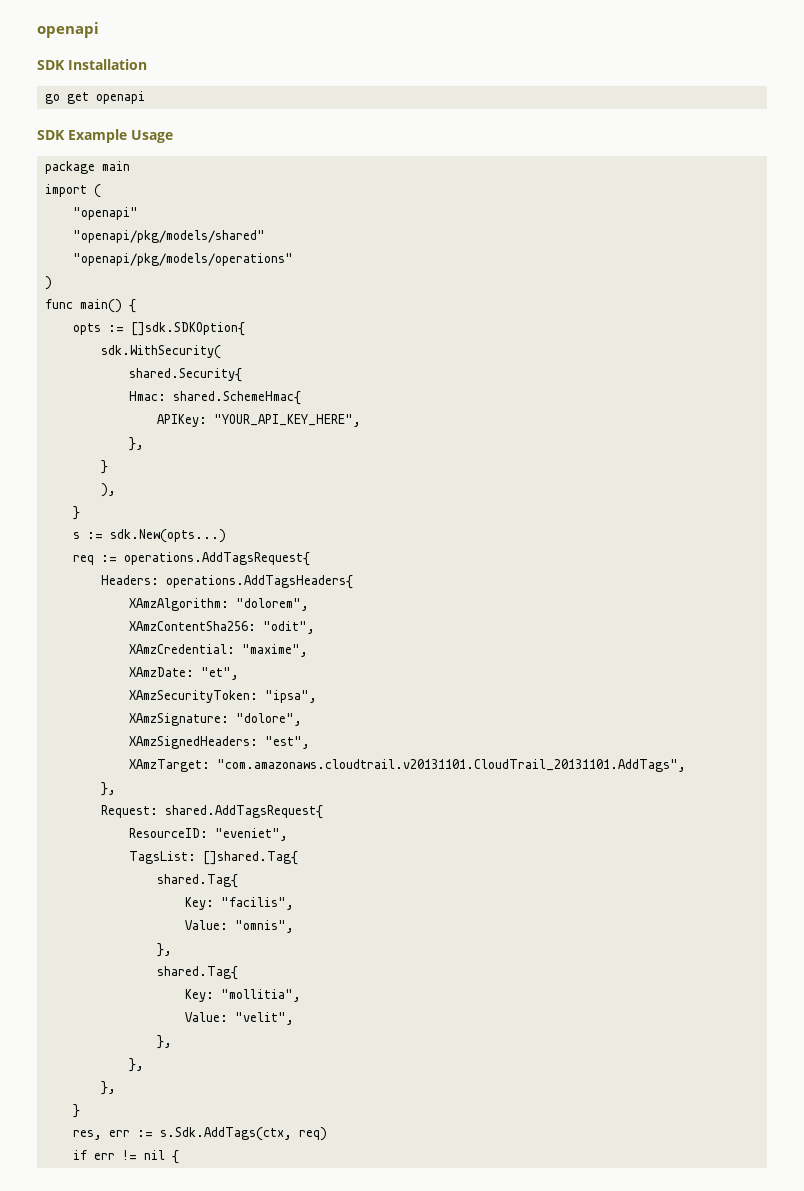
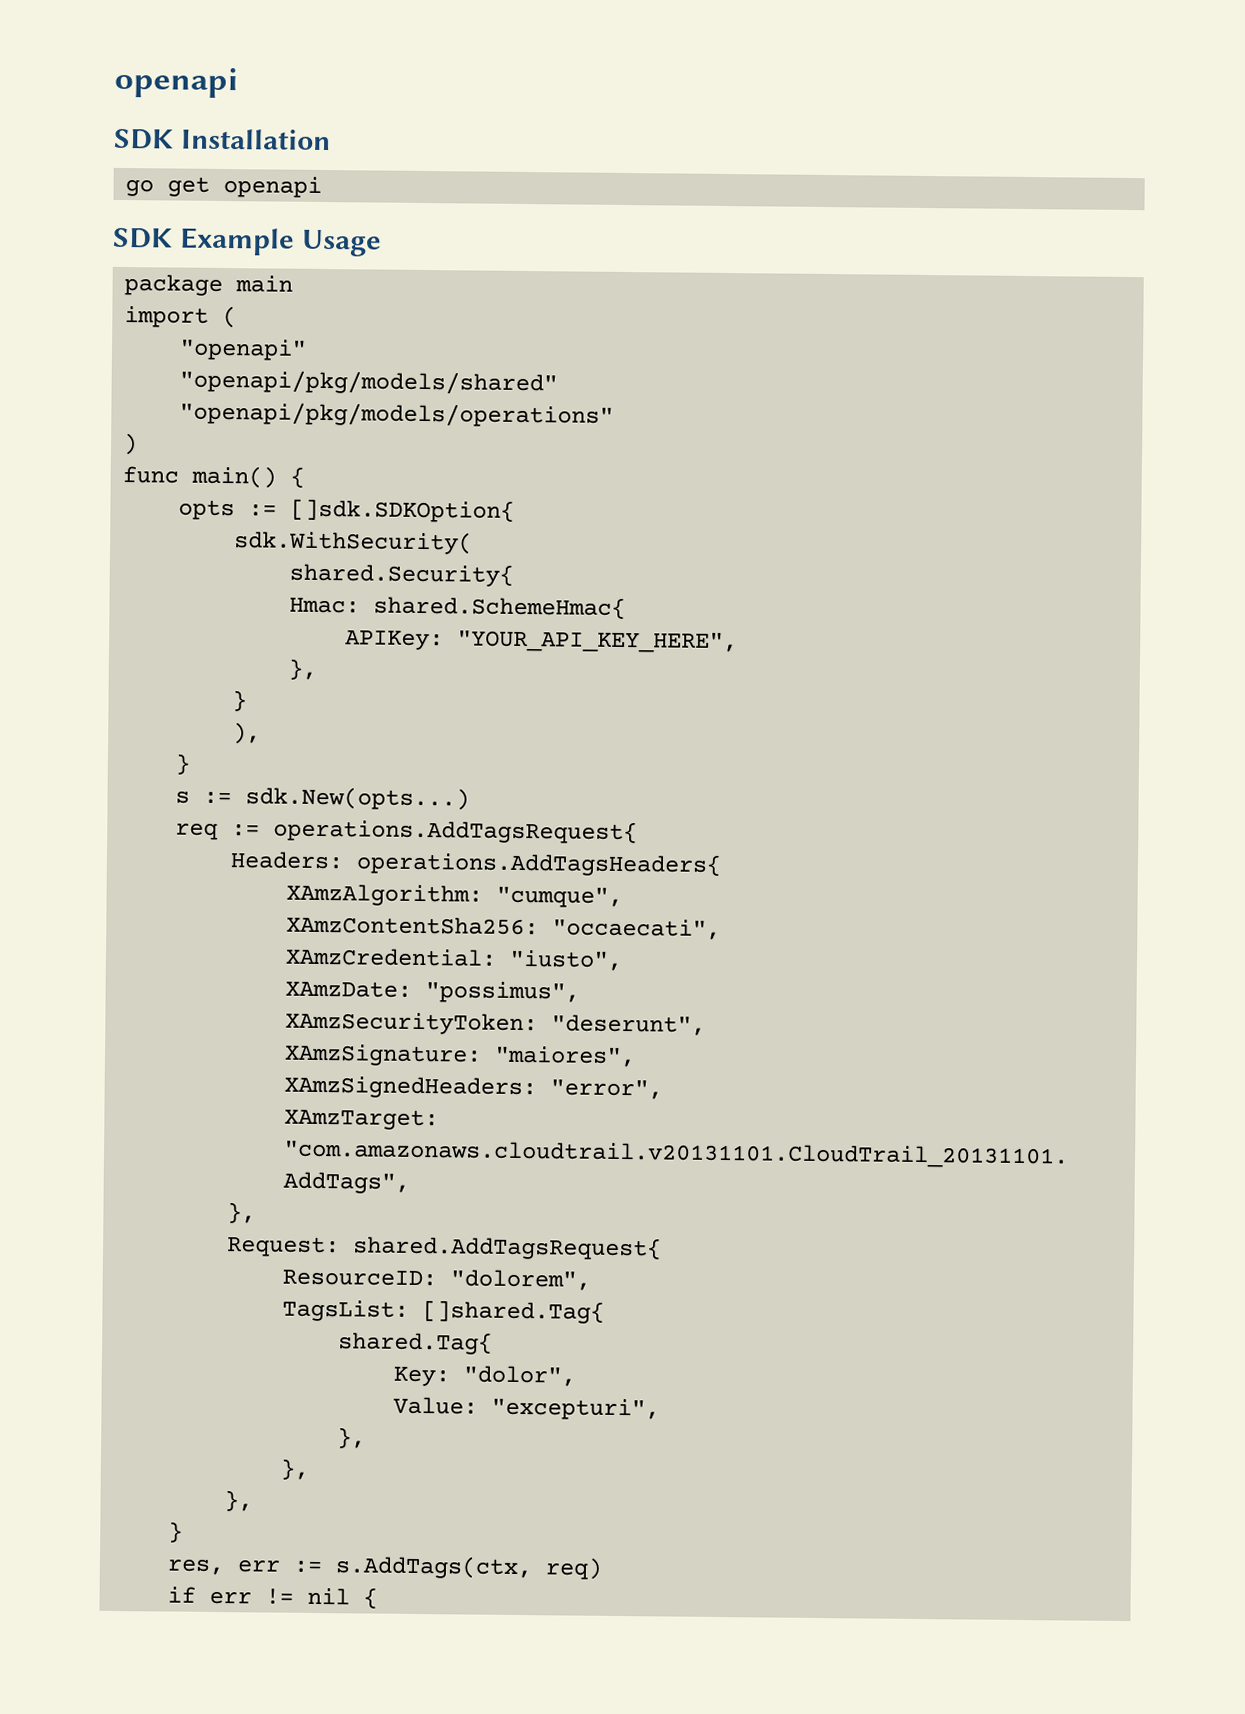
- XAmzAlgorithm: "dolorem",
+ XAmzAlgorithm: "cumque",
- XAmzContentSha256: "odit",
+ XAmzContentSha256: "occaecati",
- XAmzCredential: "maxime",
+ XAmzCredential: "iusto",
- XAmzDate: "et",
+ XAmzDate: "possimus",
- XAmzSecurityToken: "ipsa",
+ XAmzSecurityToken: "deserunt",
- XAmzSignature: "dolore",
+ XAmzSignature: "maiores",
- XAmzSignedHeaders: "est",
+ XAmzSignedHeaders: "error",
- ResourceID: "eveniet",
+ ResourceID: "dolorem",
- Key: "facilis",
- Value: "omnis",
- },
- shared.Tag{
- Key: "mollitia",
- Value: "velit",
+ Key: "dolor",
+ Value: "excepturi",
- res, err := s.Sdk.AddTags(ctx, req)
+ res, err := s.AddTags(ctx, req)

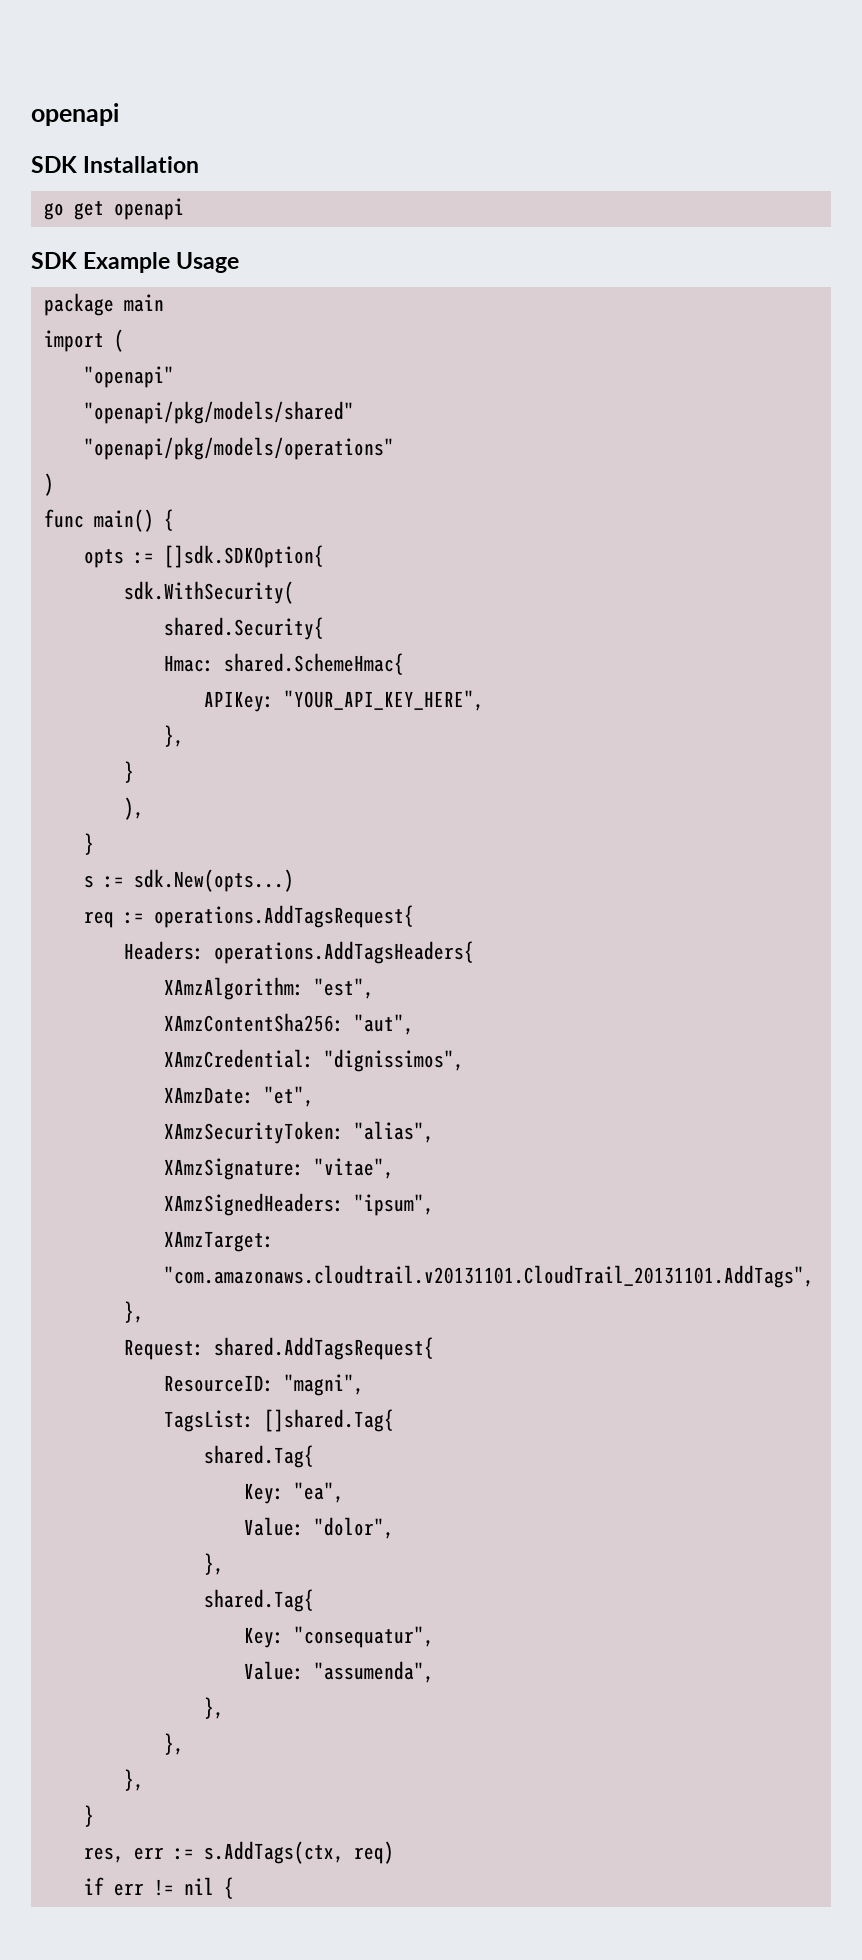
- XAmzAlgorithm: "cumque",
+ XAmzAlgorithm: "est",
- XAmzContentSha256: "occaecati",
+ XAmzContentSha256: "aut",
- XAmzCredential: "iusto",
+ XAmzCredential: "dignissimos",
- XAmzDate: "possimus",
+ XAmzDate: "et",
- XAmzSecurityToken: "deserunt",
+ XAmzSecurityToken: "alias",
- XAmzSignature: "maiores",
+ XAmzSignature: "vitae",
- XAmzSignedHeaders: "error",
+ XAmzSignedHeaders: "ipsum",
- ResourceID: "dolorem",
+ ResourceID: "magni",
- Key: "dolor",
- Value: "excepturi",
+ Key: "ea",
+ Value: "dolor",
+ },
+ shared.Tag{
+ Key: "consequatur",
+ Value: "assumenda",

